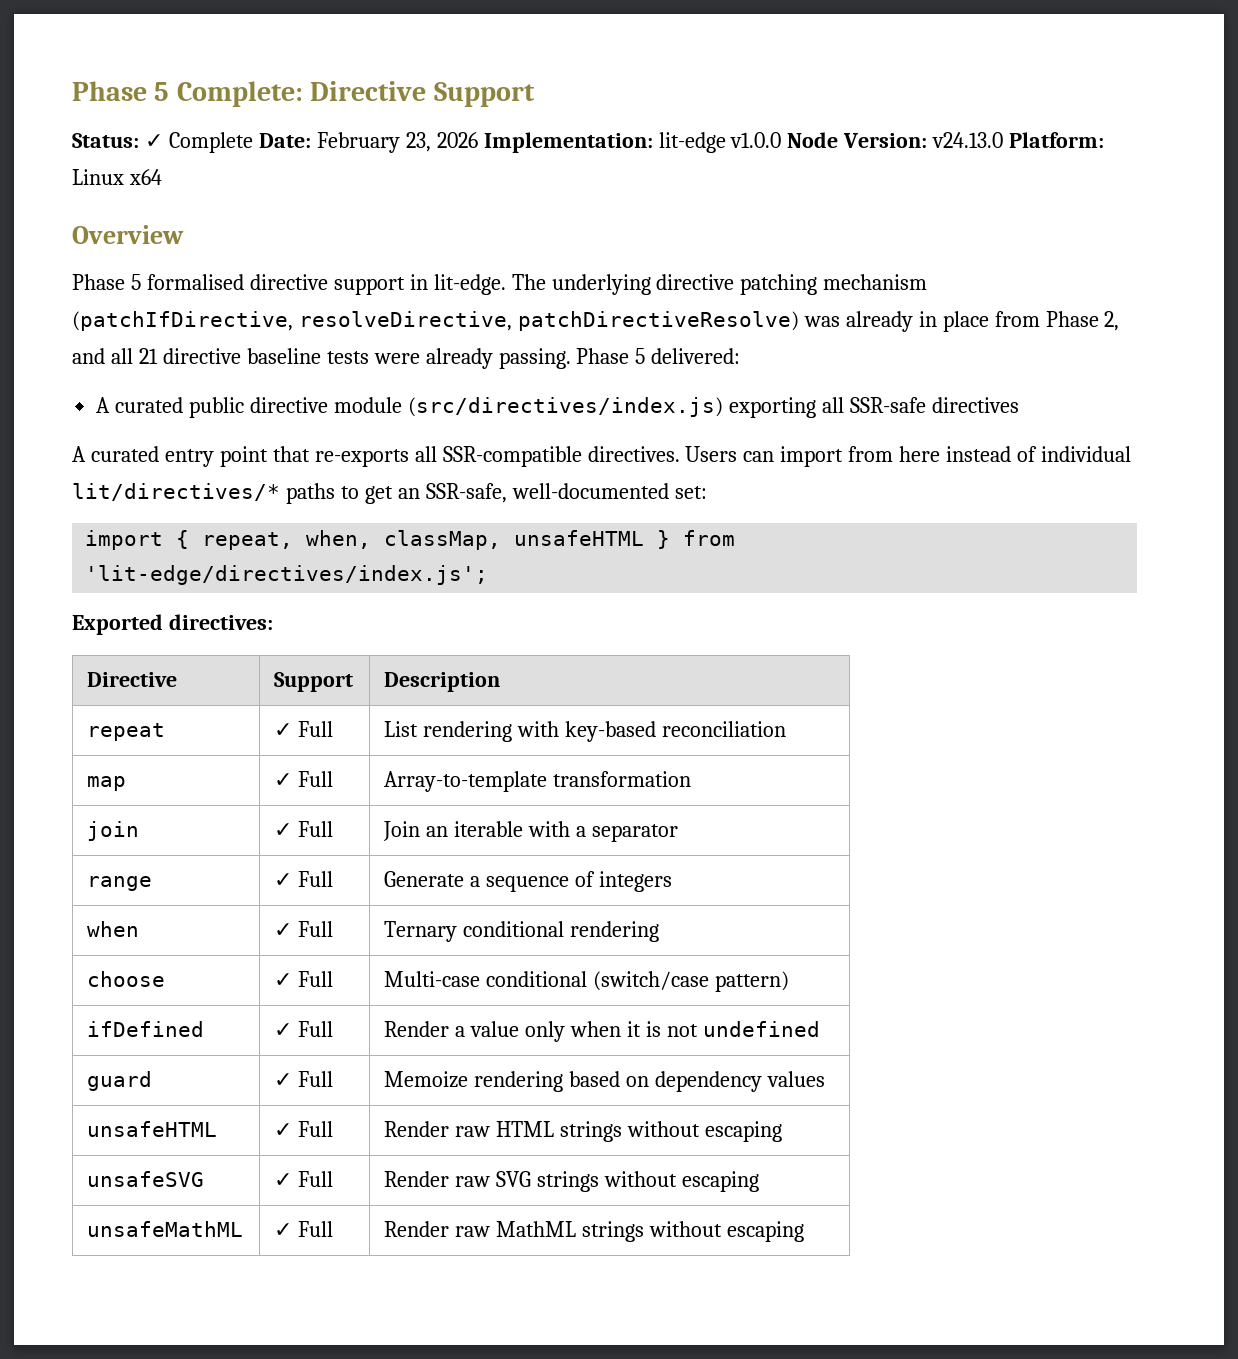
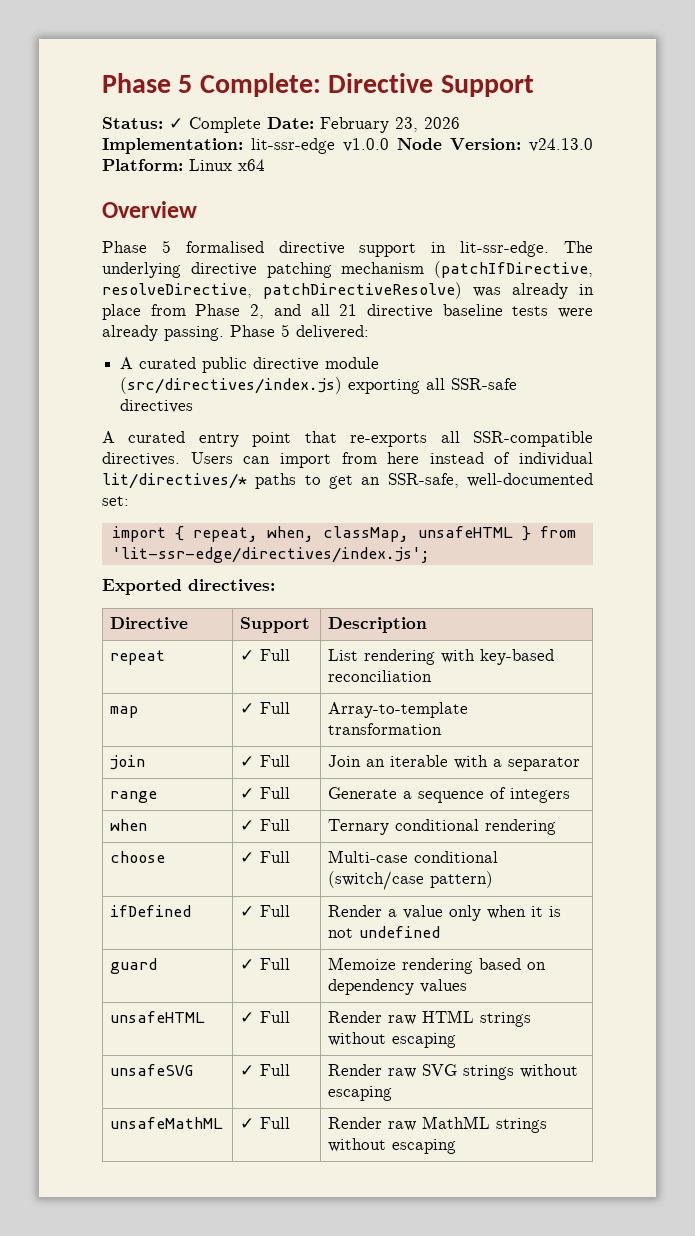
- Status: ✓ Complete Date: February 23, 2026 Implementation: lit-edge v1.0.0 Node Version: v24.13.0 Platform: Linux x64
+ Status: ✓ Complete Date: February 23, 2026 Implementation: lit-ssr-edge v1.0.0 Node Version: v24.13.0 Platform: Linux x64
- Phase 5 formalised directive support in lit-edge.
+ Phase 5 formalised directive support in lit-ssr-edge.
- import { repeat, when, classMap, unsafeHTML } from 'lit-edge/directives/index.js';
+ import { repeat, when, classMap, unsafeHTML } from 'lit-ssr-edge/directives/index.js';

